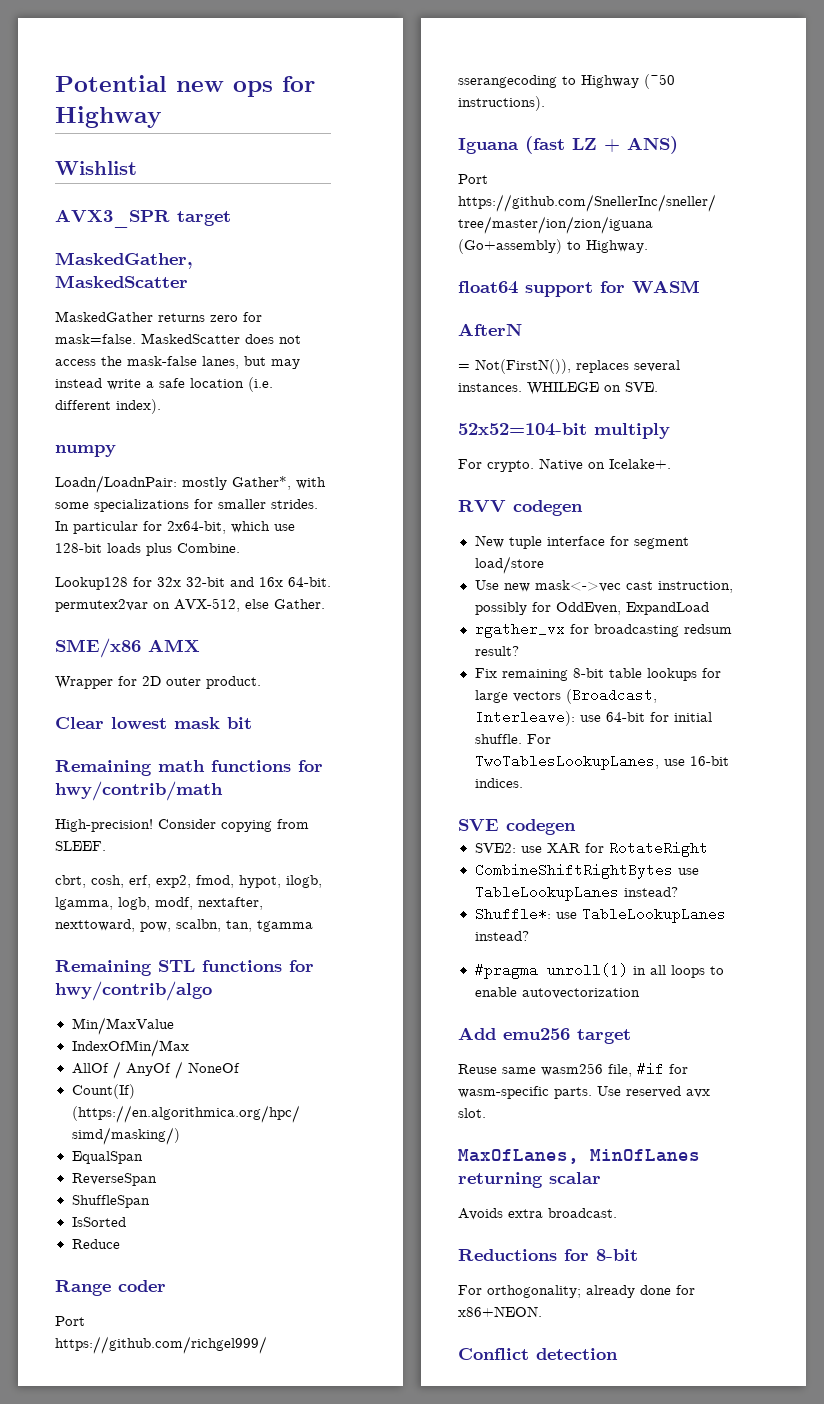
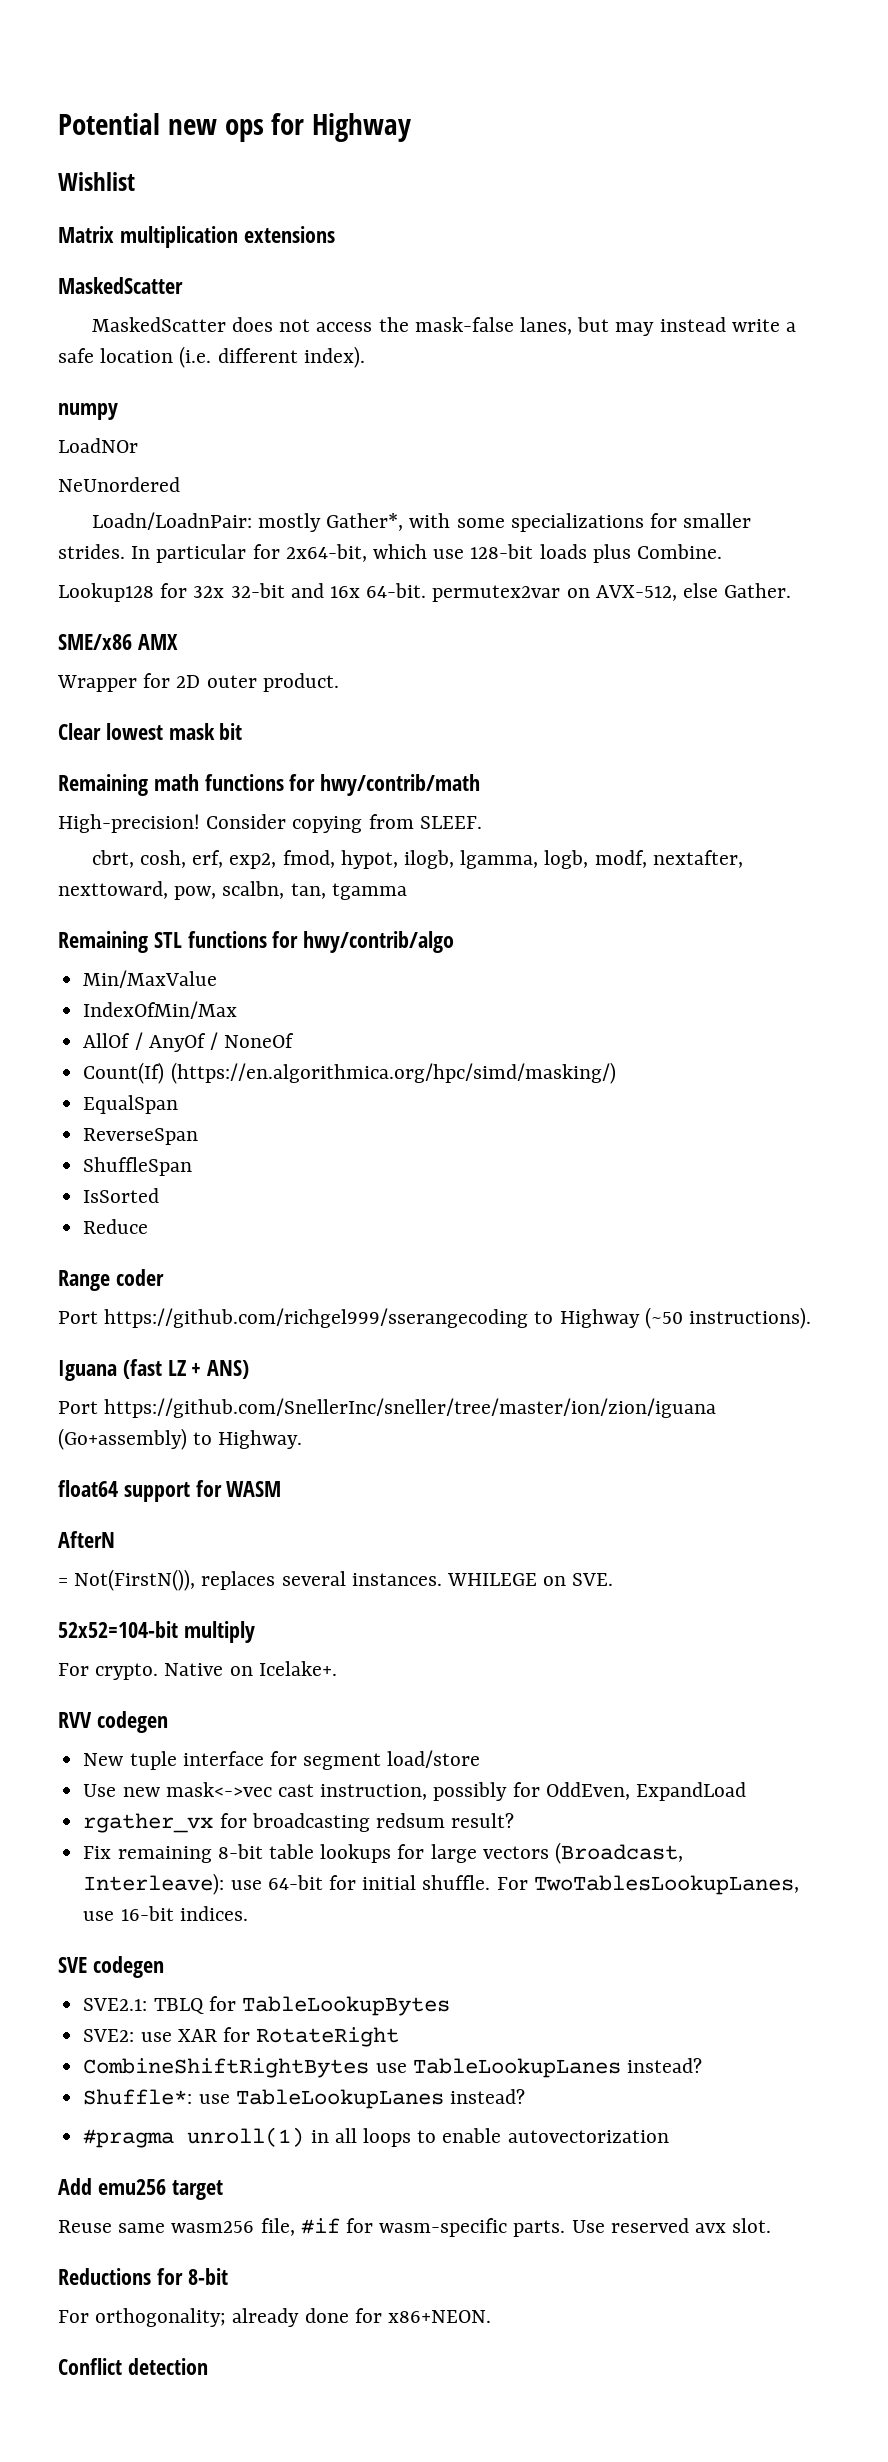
- AVX3_SPR target
- MaskedGather, MaskedScatter
- MaskedGather returns zero for mask=false. MaskedScatter does not access the mask-false lanes, but may instead write a safe location (i.e. different index).
+ Matrix multiplication extensions
+ MaskedScatter
+ MaskedScatter does not access the mask-false lanes, but may instead write a safe location (i.e. different index).
+ LoadNOr
+ NeUnordered
+ SVE2.1: TBLQ for TableLookupBytes
- MaxOfLanes, MinOfLanes returning scalar
- Avoids extra broadcast.

